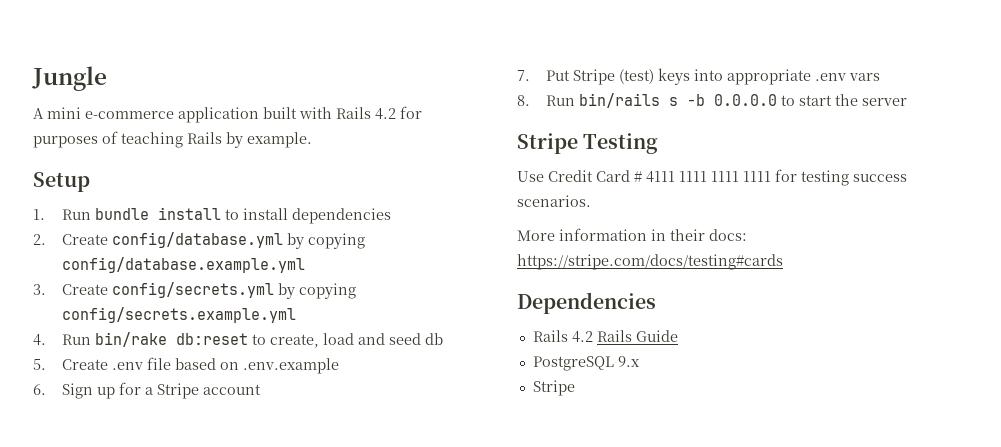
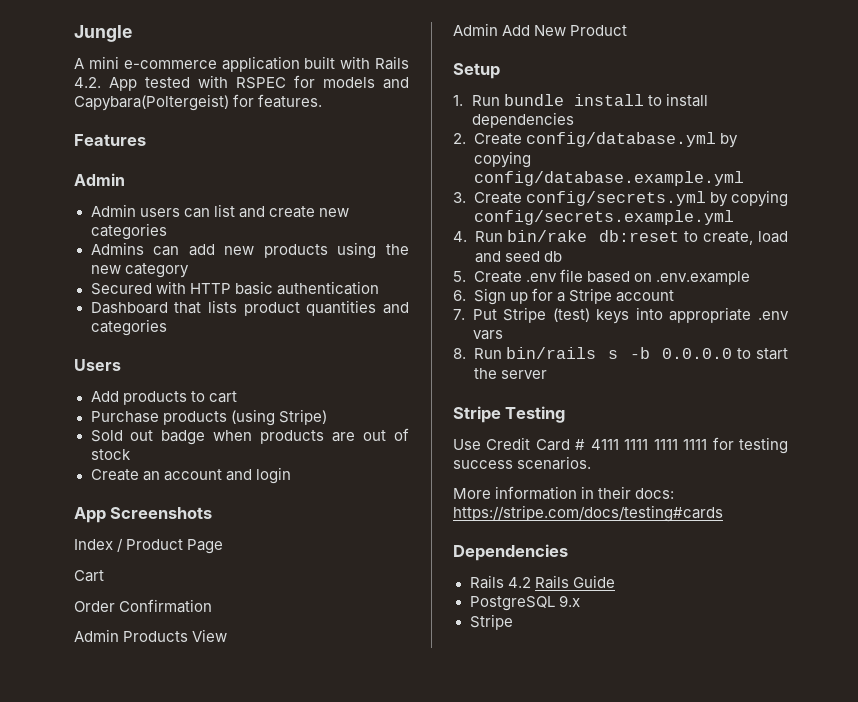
- A mini e-commerce application built with Rails 4.2 for purposes of teaching Rails by example.
+ A mini e-commerce application built with Rails 4.2. App tested with RSPEC for models and Capybara(Poltergeist) for features.
+ Features
+ Admin
+ Admin users can list and create new categories
+ Admins can add new products using the new category
+ Secured with HTTP basic authentication
+ Dashboard that lists product quantities and categories
+ Users
+ Add products to cart
+ Purchase products (using Stripe)
+ Sold out badge when products are out of stock
+ Create an account and login
+ App Screenshots
+ Index / Product Page
+ Cart
+ Order Confirmation
+ Admin Products View
+ Admin Add New Product

